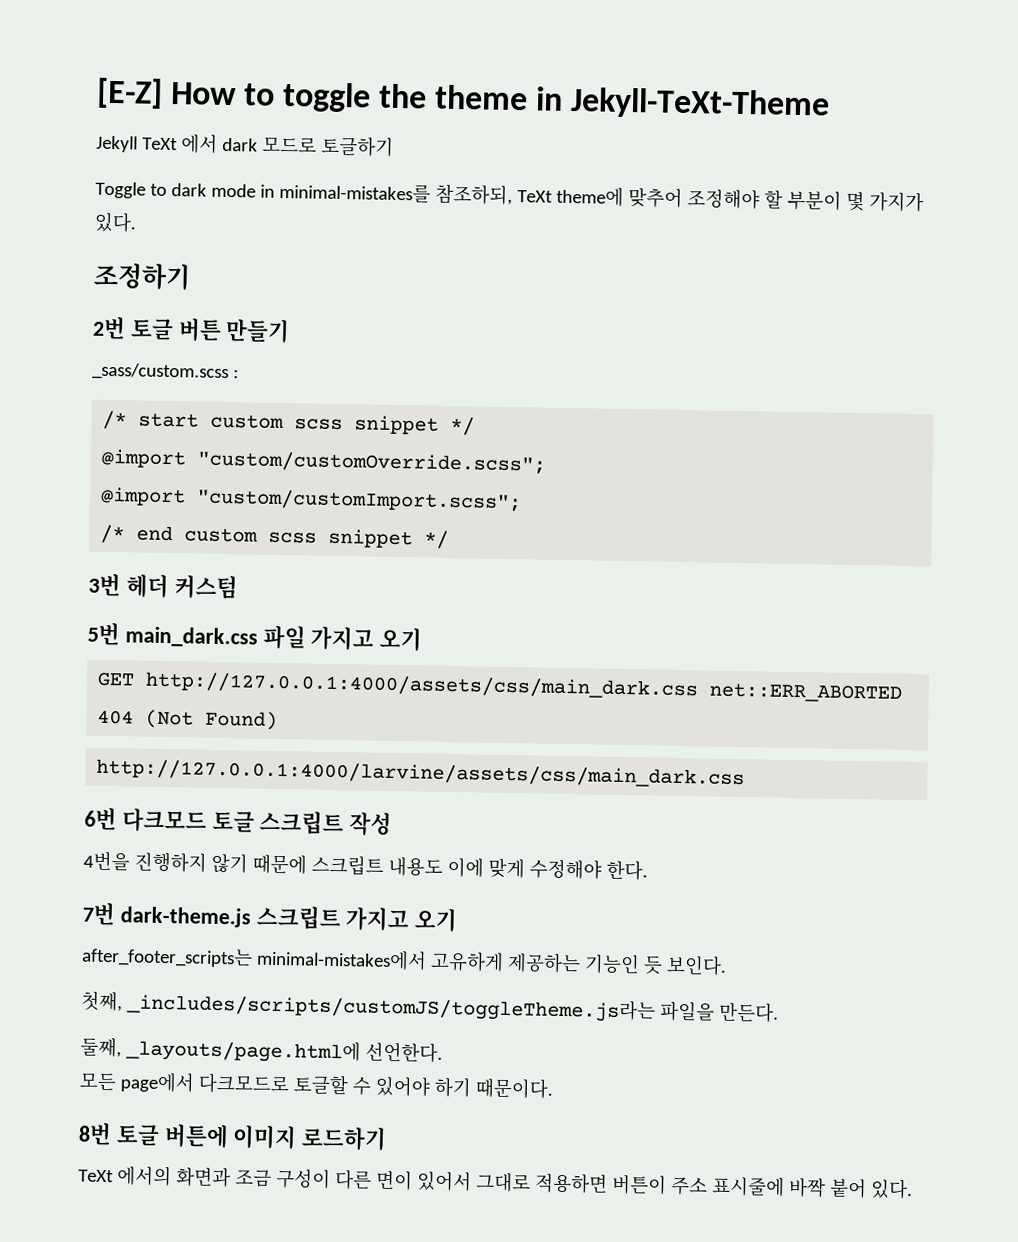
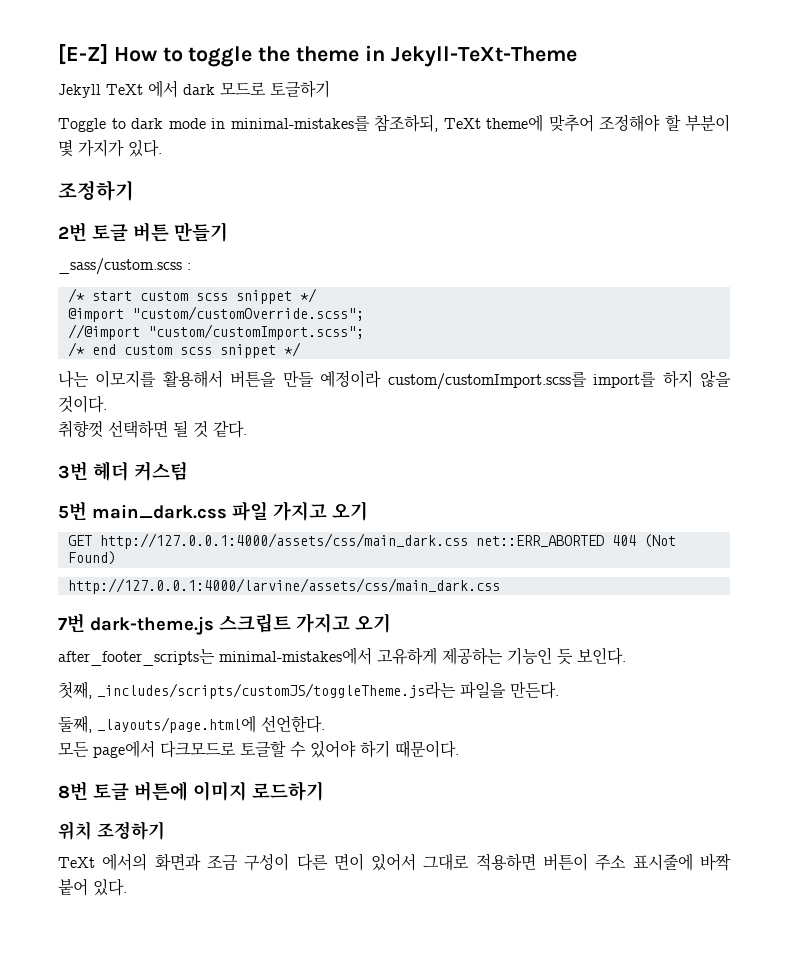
- @import "custom/customImport.scss";
+ //@import "custom/customImport.scss";
+ 나는 이모지를 활용해서 버튼을 만들 예정이라 custom/customImport.scss를 import를 하지 않을 것이다.
+ 취향껏 선택하면 될 것 같다.
- 6번 다크모드 토글 스크립트 작성
- 4번을 진행하지 않기 때문에 스크립트 내용도 이에 맞게 수정해야 한다.
+ 위치 조정하기

